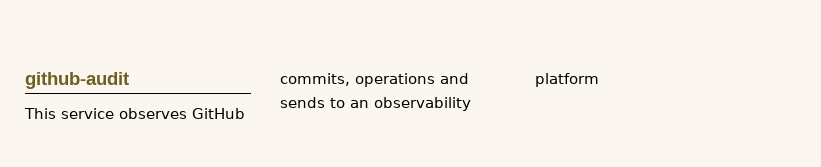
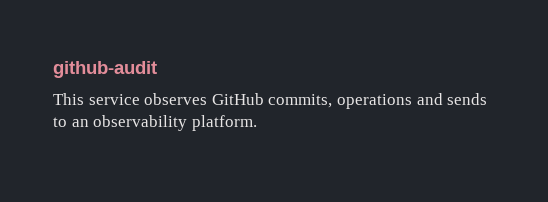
- This service observes GitHub commits, operations and sends to an observability platform
+ This service observes GitHub commits, operations and sends to an observability platform.

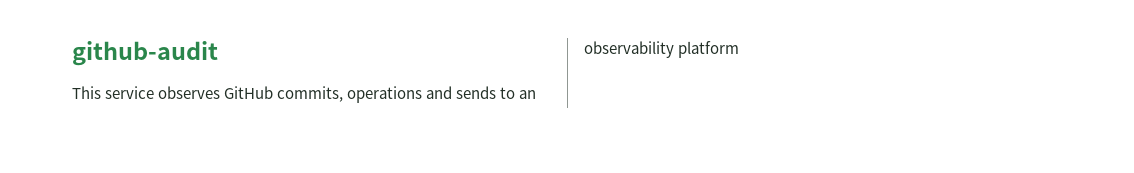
- This service observes GitHub commits, operations and sends to an observability platform.
+ This service observes GitHub commits, operations and sends to an observability platform

